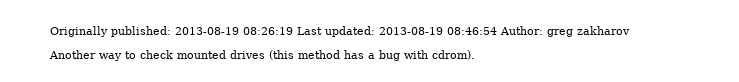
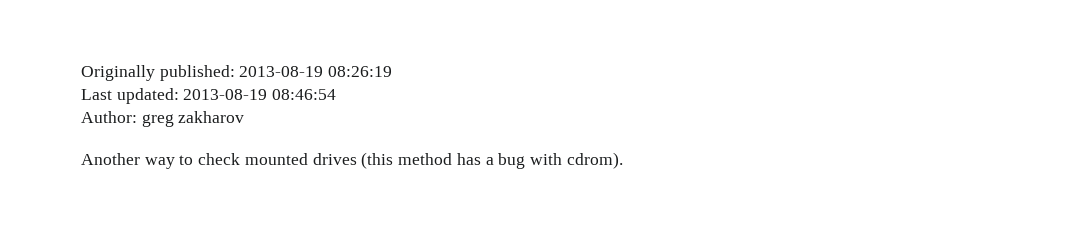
- Originally published: 2013-08-19 08:26:19 Last updated: 2013-08-19 08:46:54 Author: greg zakharov
+ Originally published: 2013-08-19 08:26:19
+ Last updated: 2013-08-19 08:46:54
+ Author: greg zakharov

